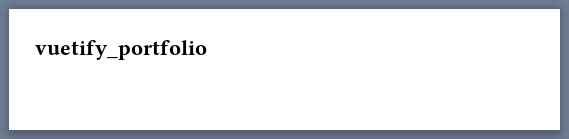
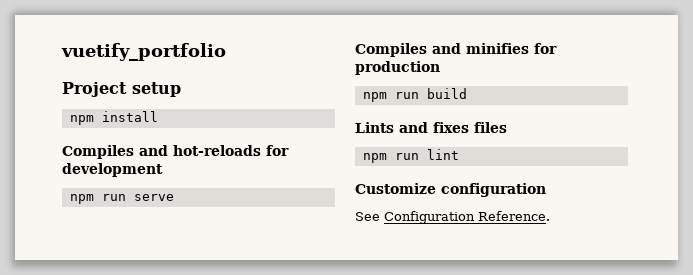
+ Project setup
+ npm install
+ Compiles and hot-reloads for development
+ npm run serve
+ Compiles and minifies for production
+ npm run build
+ Lints and fixes files
+ npm run lint
+ Customize configuration
+ See Configuration Reference.

